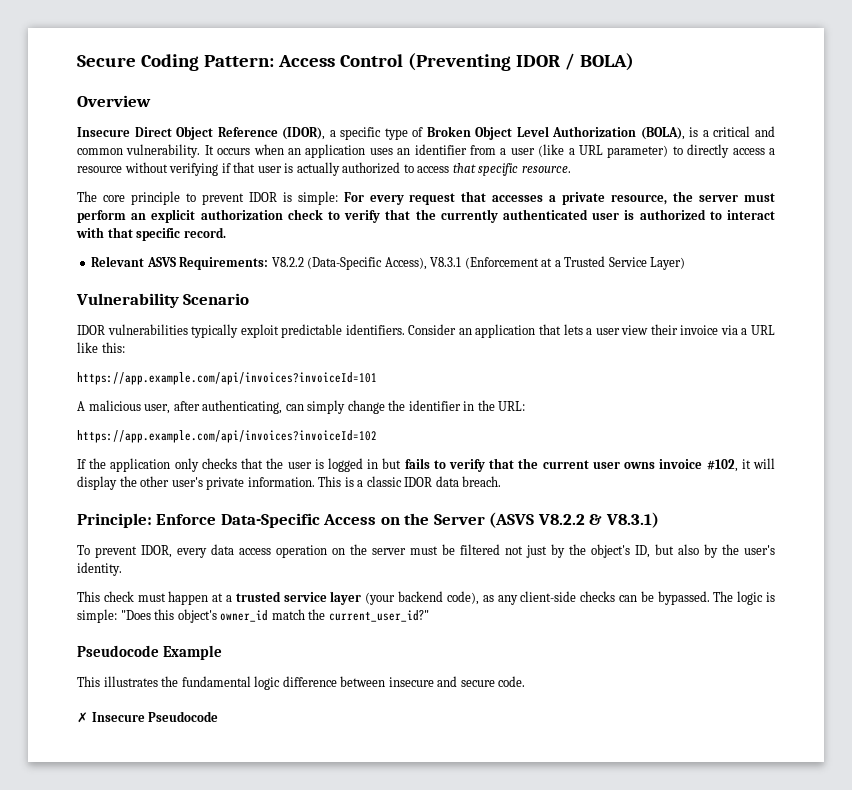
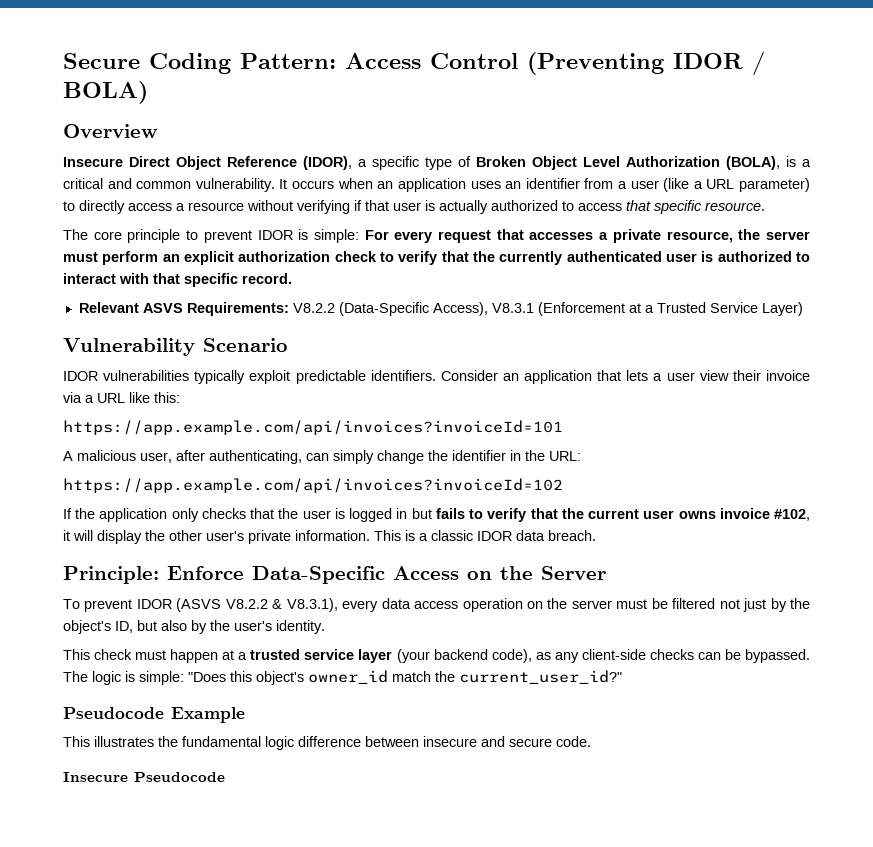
- Principle: Enforce Data-Specific Access on the Server (ASVS V8.2.2 & V8.3.1)
- To prevent IDOR, every data access operation on the server must be filtered not just by the object's ID, but also by the user's identity.
+ Principle: Enforce Data-Specific Access on the Server
+ To prevent IDOR (ASVS V8.2.2 & V8.3.1), every data access operation on the server must be filtered not just by the object's ID, but also by the user's identity.
- ✗ Insecure Pseudocode
+ Insecure Pseudocode

